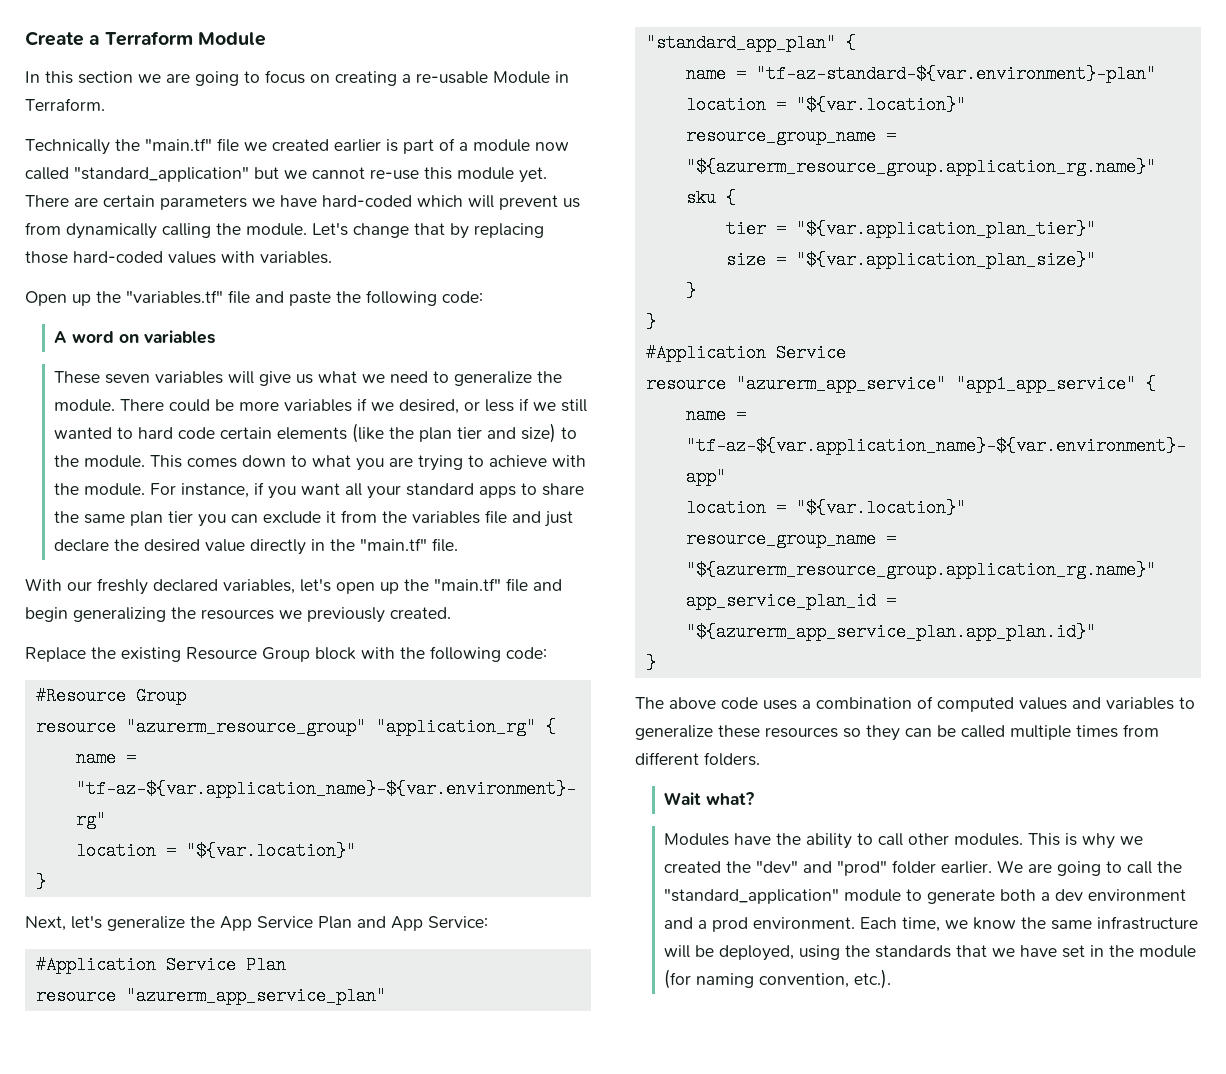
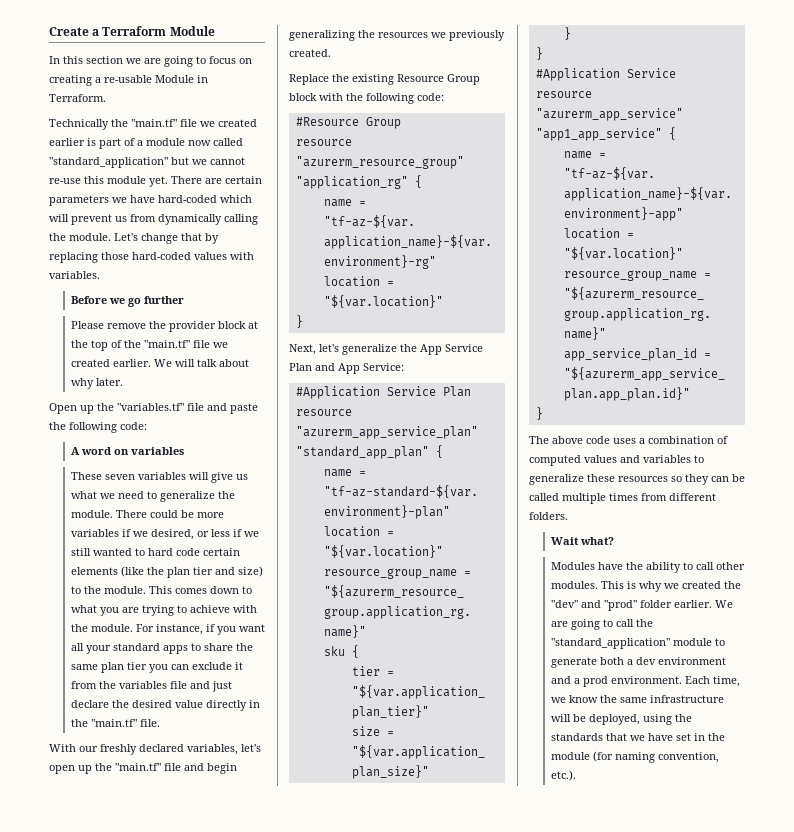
+ Before we go further
+ Please remove the provider block at the top of the "main.tf" file we created earlier. We will talk about why later.

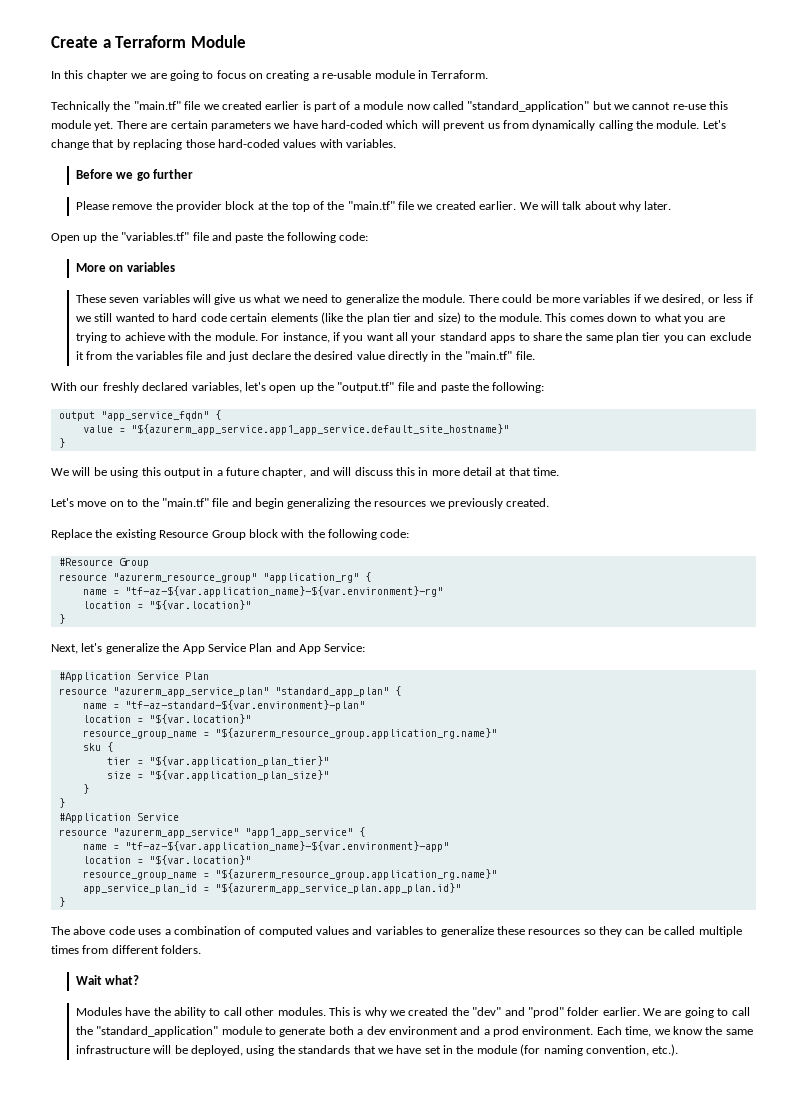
- In this section we are going to focus on creating a re-usable Module in Terraform.
+ In this chapter we are going to focus on creating a re-usable module in Terraform.
- A word on variables
+ More on variables
- With our freshly declared variables, let's open up the "main.tf" file and begin generalizing the resources we previously created.
+ With our freshly declared variables, let's open up the "output.tf" file and paste the following:
+ output "app_service_fqdn" {
+ value = "${azurerm_app_service.app1_app_service.default_site_hostname}"
+ }
+ We will be using this output in a future chapter, and will discuss this in more detail at that time.
+ Let's move on to the "main.tf" file and begin generalizing the resources we previously created.

